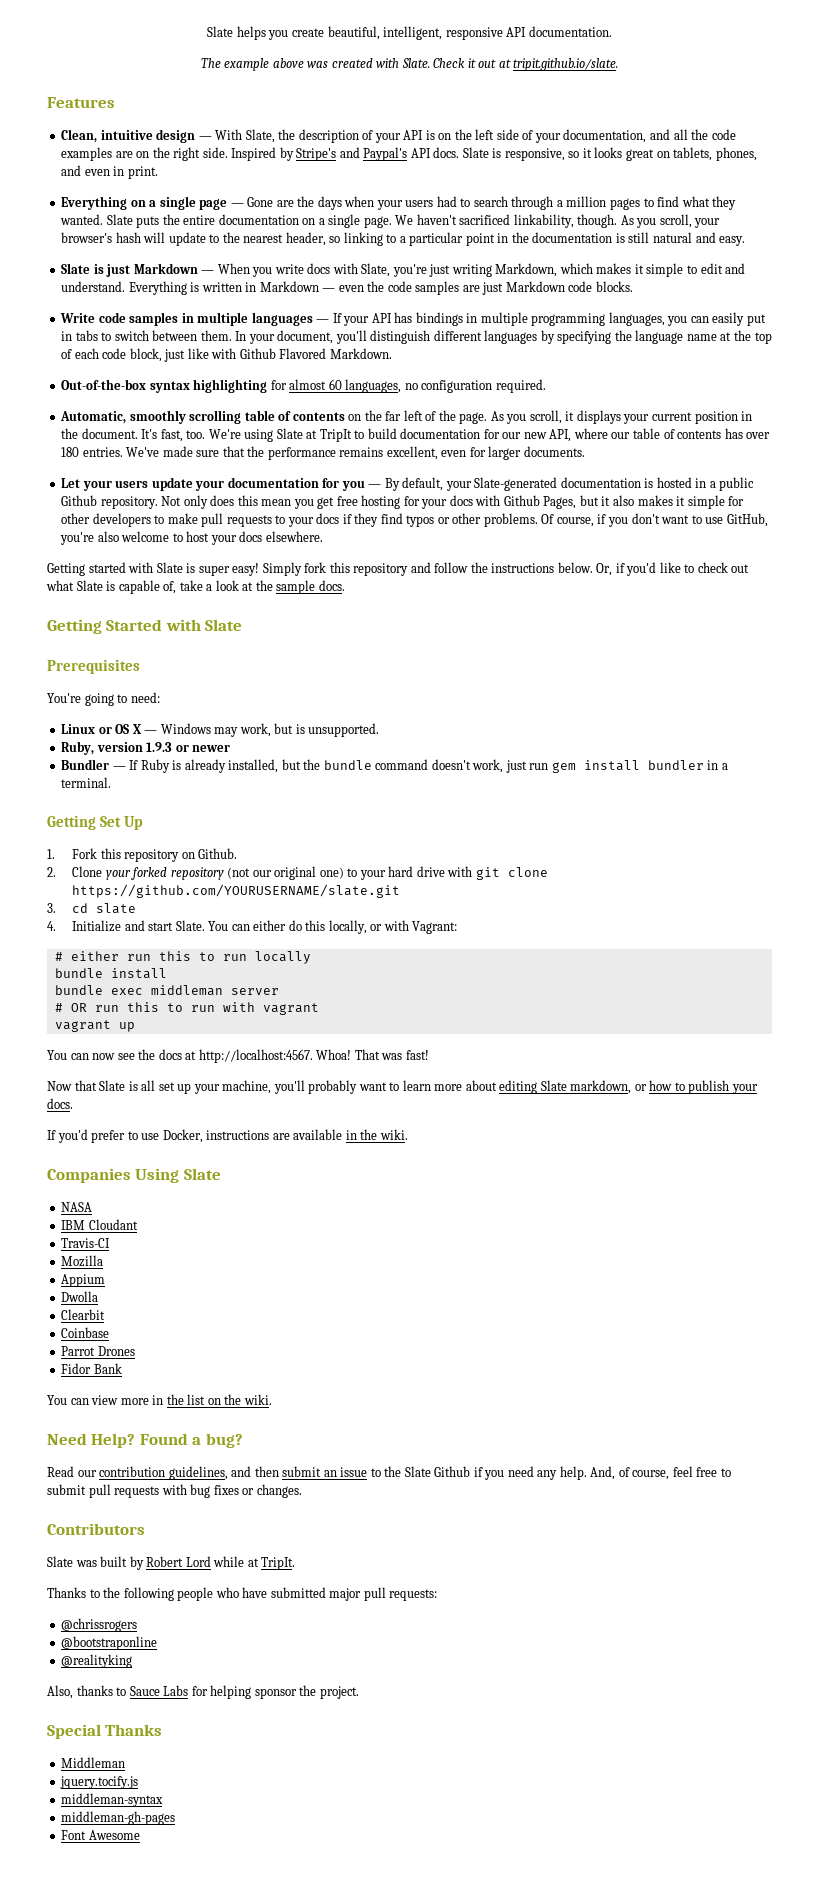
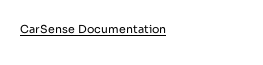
- Slate helps you create beautiful, intelligent, responsive API documentation.
- The example above was created with Slate. Check it out at tripit.github.io/slate.
- Features
- Clean, intuitive design — With Slate, the description of your API is on the left side of your documentation, and all the code examples are on the right side. Inspired by Stripe's and Paypal's API docs. Slate is responsive, so it looks great on tablets, phones, and even in print.
- Everything on a single page — Gone are the days when your users had to search through a million pages to find what they wanted. Slate puts the entire documentation on a single page. We haven't sacrificed linkability, though. As you scroll, your browser's hash will update to the nearest header, so linking to a particular point in the documentation is still natural and easy.
- Slate is just Markdown — When you write docs with Slate, you're just writing Markdown, which makes it simple to edit and understand. Everything is written in Markdown — even the code samples are just Markdown code blocks.
- Write code samples in multiple languages — If your API has bindings in multiple programming languages, you can easily put in tabs to switch between them. In your document, you'll distinguish different languages by specifying the language name at the top of each code block, just like with Github Flavored Markdown.
- Out-of-the-box syntax highlighting for almost 60 languages, no configuration required.
- Automatic, smoothly scrolling table of contents on the far left of the page. As you scroll, it displays your current position in the document. It's fast, too. We're using Slate at TripIt to build documentation for our new API, where our table of contents has over 180 entries. We've made sure that the performance remains excellent, even for larger documents.
- Let your users update your documentation for you — By default, your Slate-generated documentation is hosted in a public Github repository. Not only does this mean you get free hosting for your docs with Github Pages, but it also makes it simple for other developers to make pull requests to your docs if they find typos or other problems. Of course, if you don't want to use GitHub, you're also welcome to host your docs elsewhere.
- Getting started with Slate is super easy! Simply fork this repository and follow the instructions below. Or, if you'd like to check out what Slate is capable of, take a look at the sample docs.
- Getting Started with Slate
- Prerequisites
- You're going to need:
- Linux or OS X — Windows may work, but is unsupported.
- Ruby, version 1.9.3 or newer
- Bundler — If Ruby is already installed, but the bundle command doesn't work, just run gem install bundler in a terminal.
- Getting Set Up
- 1. Fork this repository on Github.
- 2. Clone your forked repository (not our original one) to your hard drive with git clone https://github.com/YOURUSERNAME/slate.git
- 3. cd slate
- 4. Initialize and start Slate. You can either do this locally, or with Vagrant:
- # either run this to run locally
- bundle install
- bundle exec middleman server
- # OR run this to run with vagrant
- vagrant up
- You can now see the docs at http://localhost:4567. Whoa! That was fast!
- Now that Slate is all set up your machine, you'll probably want to learn more about editing Slate markdown, or how to publish your docs.
- If you'd prefer to use Docker, instructions are available in the wiki.
- Companies Using Slate
- NASA
- IBM Cloudant
- Travis-CI
- Mozilla
- Appium
- Dwolla
- Clearbit
- Coinbase
- Parrot Drones
- Fidor Bank
- You can view more in the list on the wiki.
- Need Help? Found a bug?
- Read our contribution guidelines, and then submit an issue to the Slate Github if you need any help. And, of course, feel free to submit pull requests with bug fixes or changes.
- Contributors
- Slate was built by Robert Lord while at TripIt.
- Thanks to the following people who have submitted major pull requests:
- @chrissrogers
- @bootstraponline
- @realityking
- Also, thanks to Sauce Labs for helping sponsor the project.
- Special Thanks
- Middleman
- jquery.tocify.js
- middleman-syntax
- middleman-gh-pages
- Font Awesome
+ CarSense Documentation

